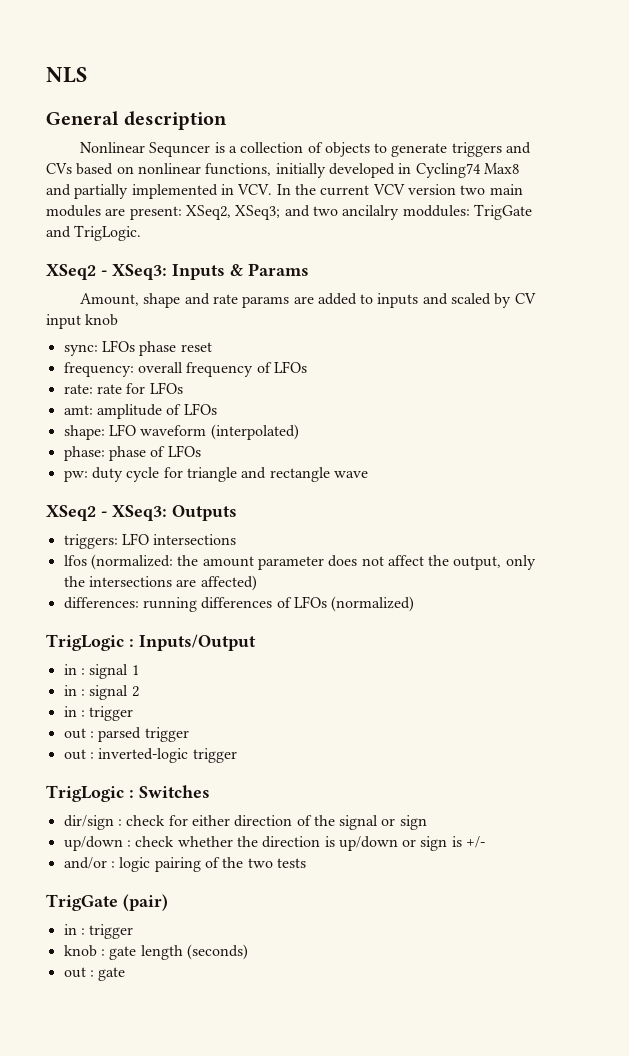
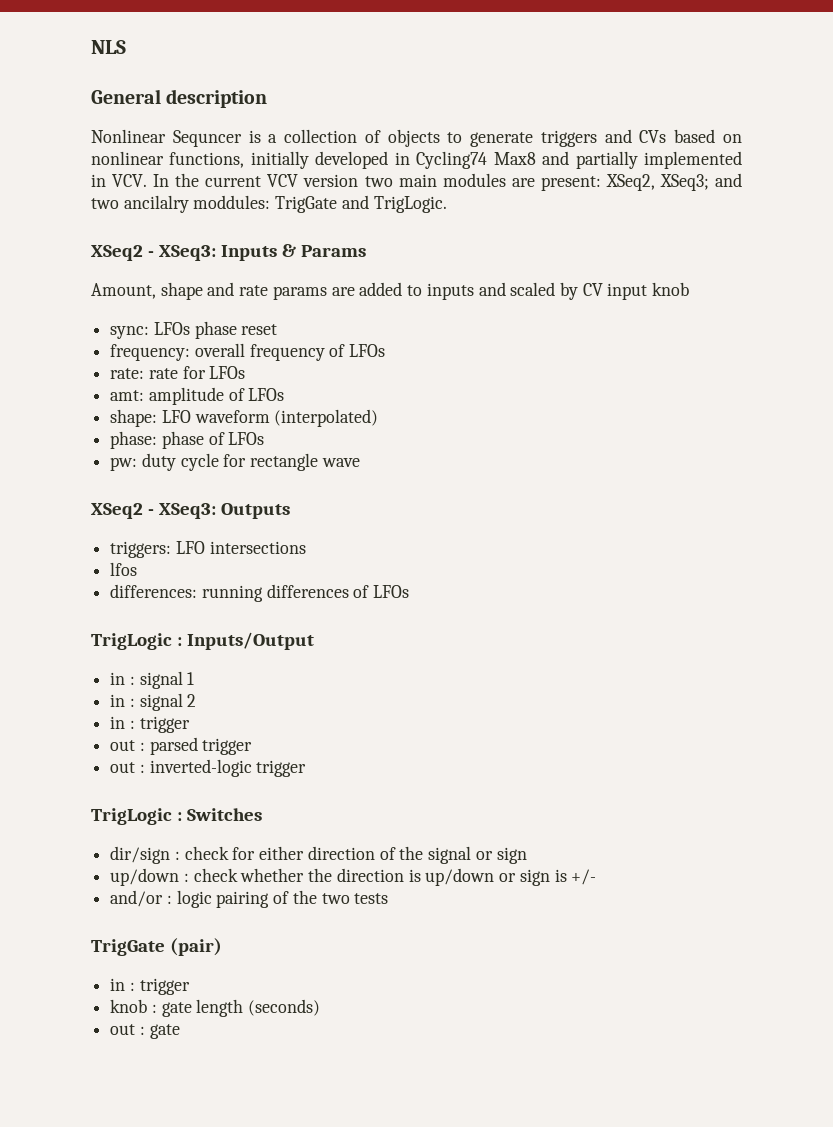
- pw: duty cycle for triangle and rectangle wave
+ pw: duty cycle for rectangle wave
- lfos (normalized: the amount parameter does not affect the output, only the intersections are affected)
+ lfos
- differences: running differences of LFOs (normalized)
+ differences: running differences of LFOs

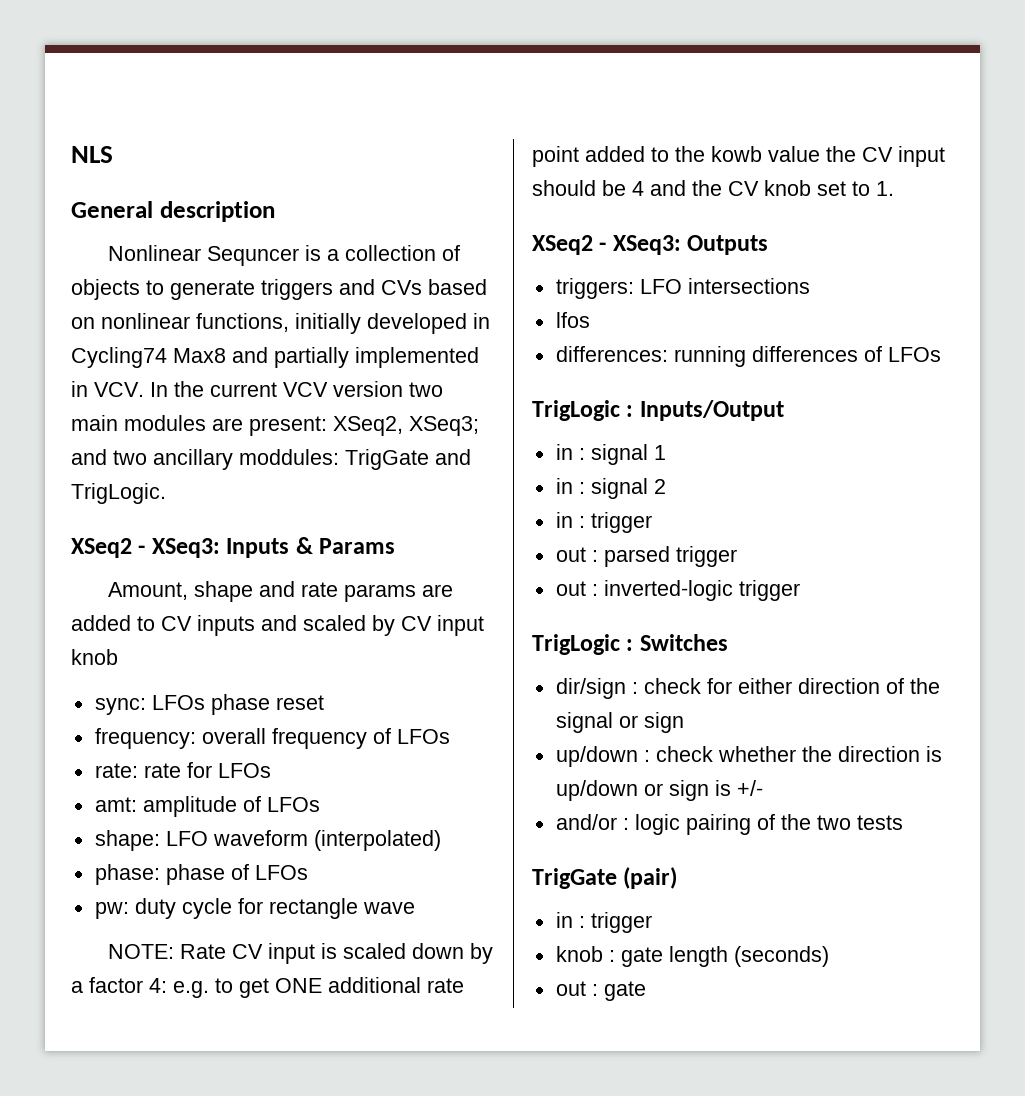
- Nonlinear Sequncer is a collection of objects to generate triggers and CVs based on nonlinear functions, initially developed in Cycling74 Max8 and partially implemented in VCV. In the current VCV version two main modules are present: XSeq2, XSeq3; and two ancilalry moddules: TrigGate and TrigLogic.
+ Nonlinear Sequncer is a collection of objects to generate triggers and CVs based on nonlinear functions, initially developed in Cycling74 Max8 and partially implemented in VCV. In the current VCV version two main modules are present: XSeq2, XSeq3; and two ancillary moddules: TrigGate and TrigLogic.
- Amount, shape and rate params are added to inputs and scaled by CV input knob
+ Amount, shape and rate params are added to CV inputs and scaled by CV input knob
+ NOTE: Rate CV input is scaled down by a factor 4: e.g. to get ONE additional rate point added to the kowb value the CV input should be 4 and the CV knob set to 1.

